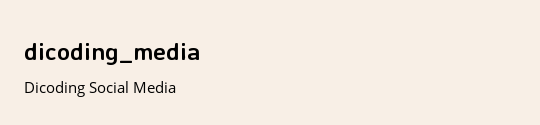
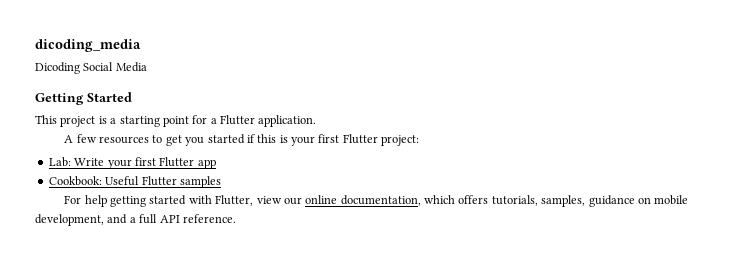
+ Getting Started
+ This project is a starting point for a Flutter application.
+ A few resources to get you started if this is your first Flutter project:
+ Lab: Write your first Flutter app
+ Cookbook: Useful Flutter samples
+ For help getting started with Flutter, view our online documentation, which offers tutorials, samples, guidance on mobile development, and a full API reference.

